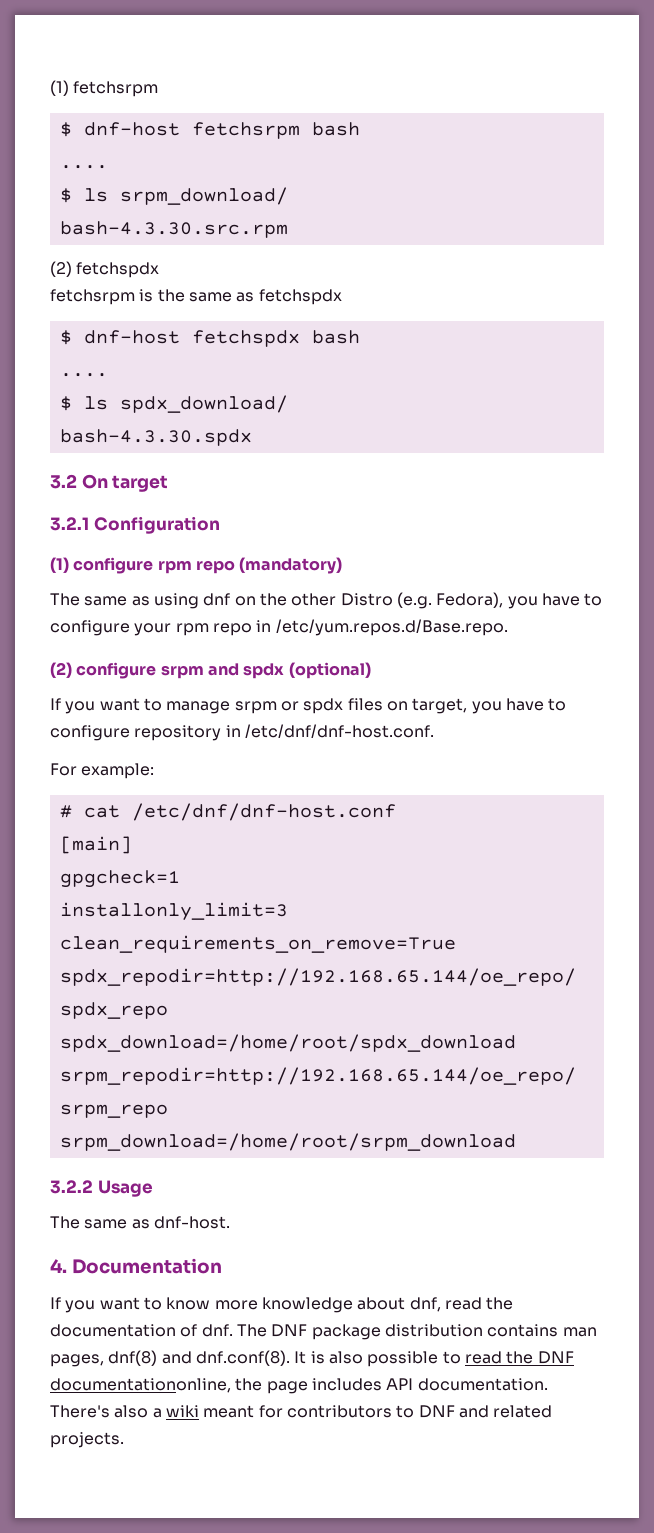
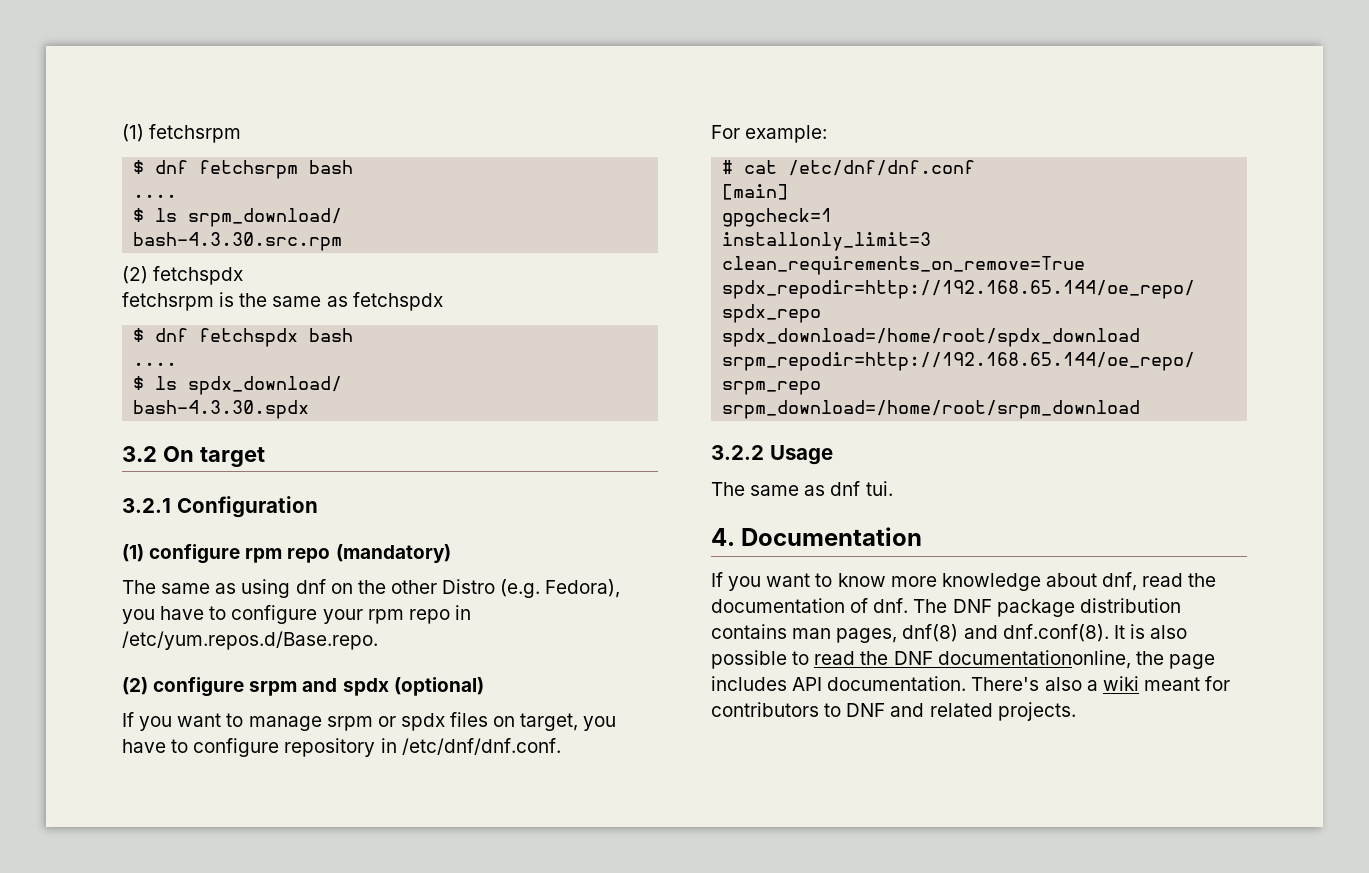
- $ dnf-host fetchsrpm bash
+ $ dnf fetchsrpm bash
- $ dnf-host fetchspdx bash
+ $ dnf fetchspdx bash
- If you want to manage srpm or spdx files on target, you have to configure repository in /etc/dnf/dnf-host.conf.
+ If you want to manage srpm or spdx files on target, you have to configure repository in /etc/dnf/dnf.conf.
- # cat /etc/dnf/dnf-host.conf
+ # cat /etc/dnf/dnf.conf
- The same as dnf-host.
+ The same as dnf tui.

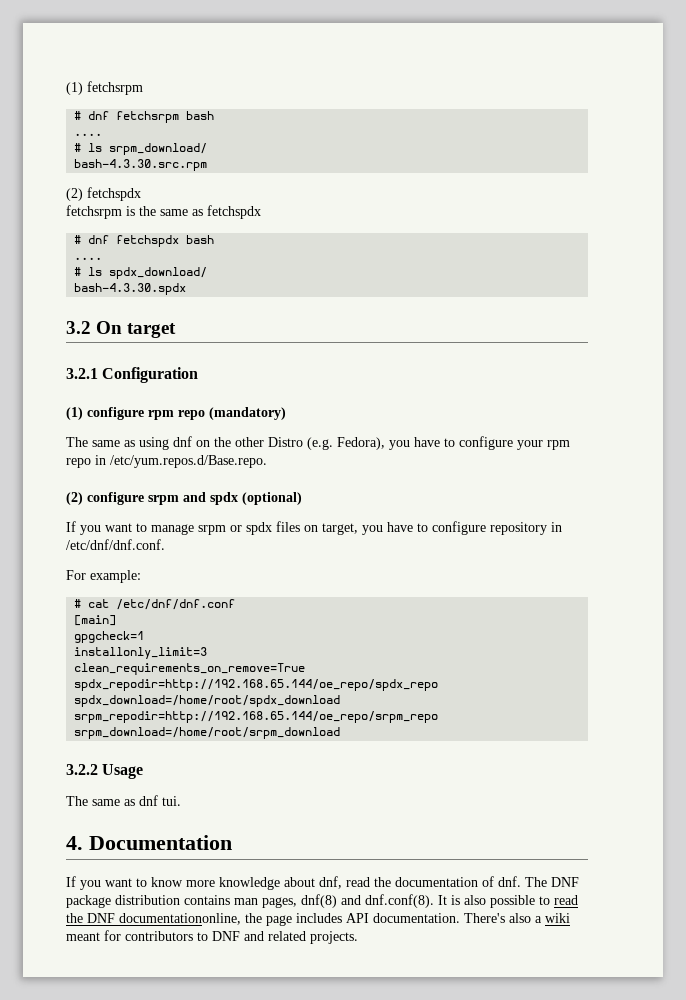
- $ dnf fetchsrpm bash
+ # dnf fetchsrpm bash
- $ ls srpm_download/
+ # ls srpm_download/
- $ dnf fetchspdx bash
+ # dnf fetchspdx bash
- $ ls spdx_download/
+ # ls spdx_download/

